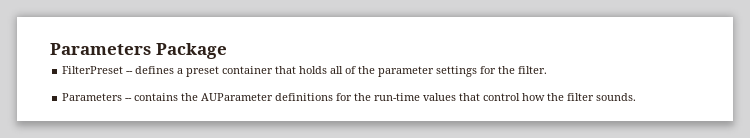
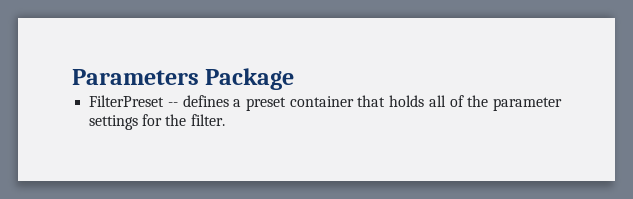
- Parameters -- contains the AUParameter definitions for the run-time values that control how the filter sounds.

